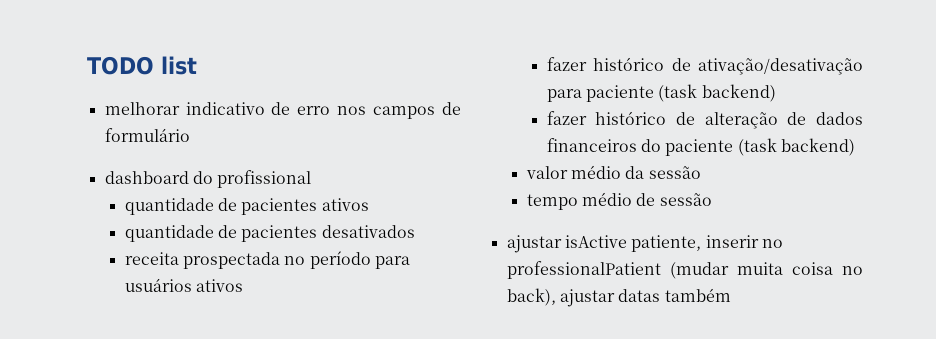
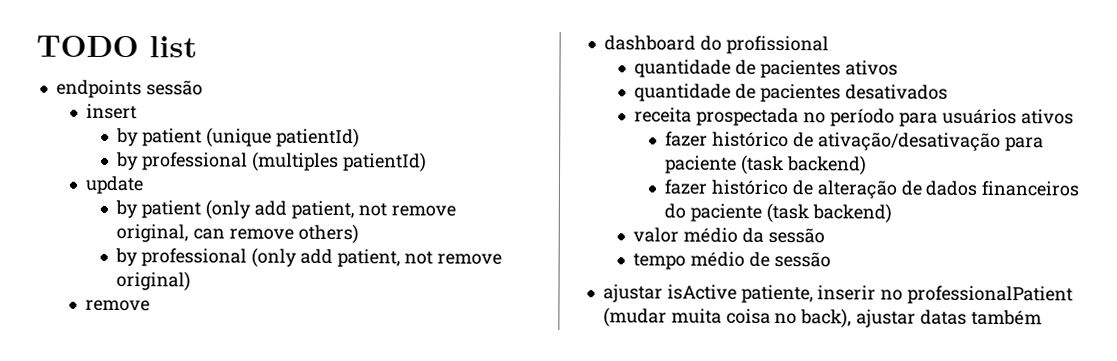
- melhorar indicativo de erro nos campos de formulário
+ endpoints sessão
+ insert
+ by patient (unique patientId)
+ by professional (multiples patientId)
+ update
+ by patient (only add patient, not remove original, can remove others)
+ by professional (only add patient, not remove original)
+ remove

